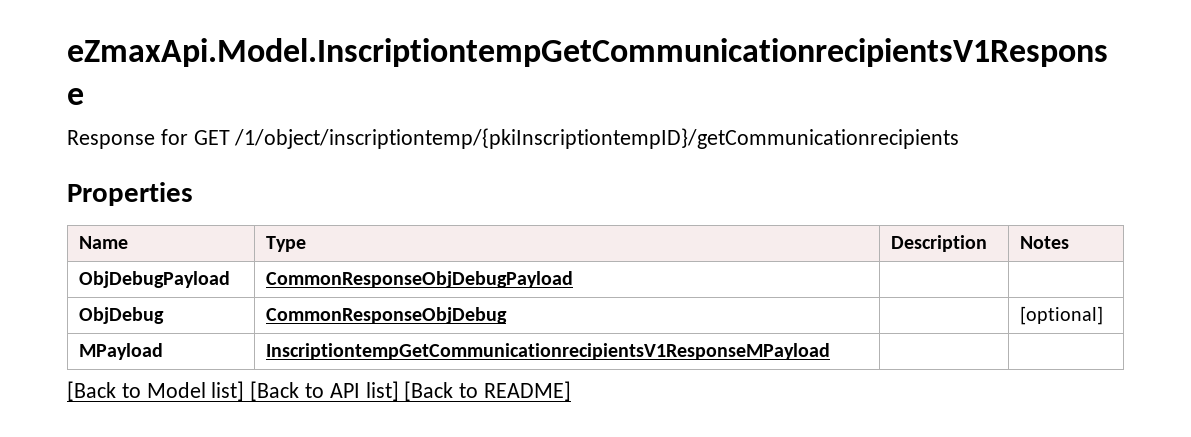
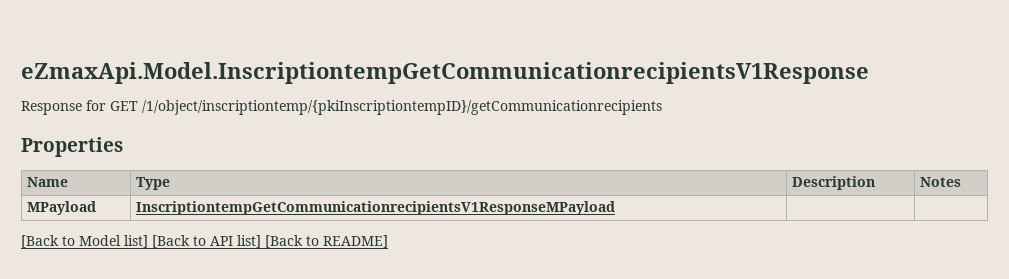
- ObjDebugPayload | CommonResponseObjDebugPayload | |
- ObjDebug | CommonResponseObjDebug | | [optional]

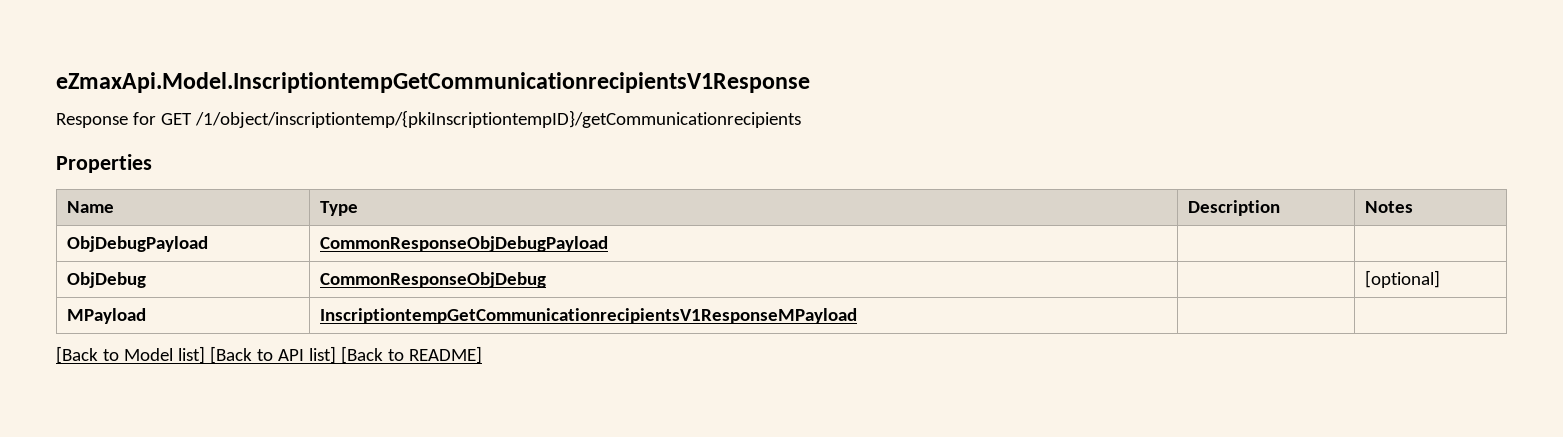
+ ObjDebugPayload | CommonResponseObjDebugPayload | |
+ ObjDebug | CommonResponseObjDebug | | [optional]

